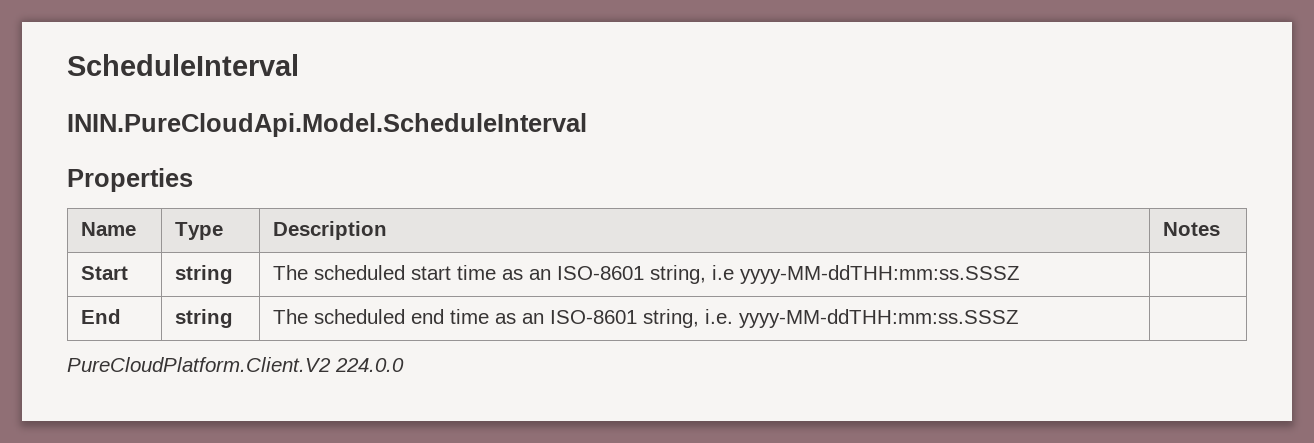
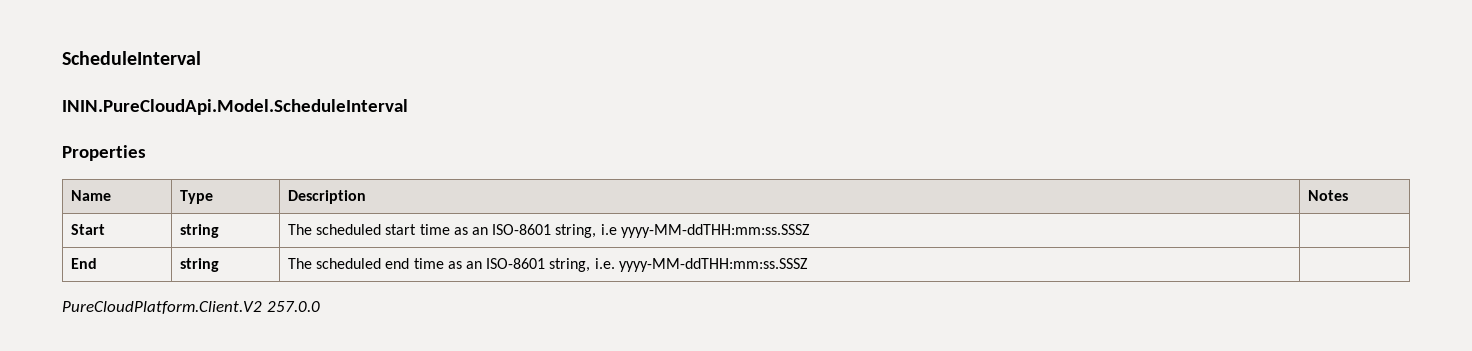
- PureCloudPlatform.Client.V2 224.0.0
+ PureCloudPlatform.Client.V2 257.0.0

